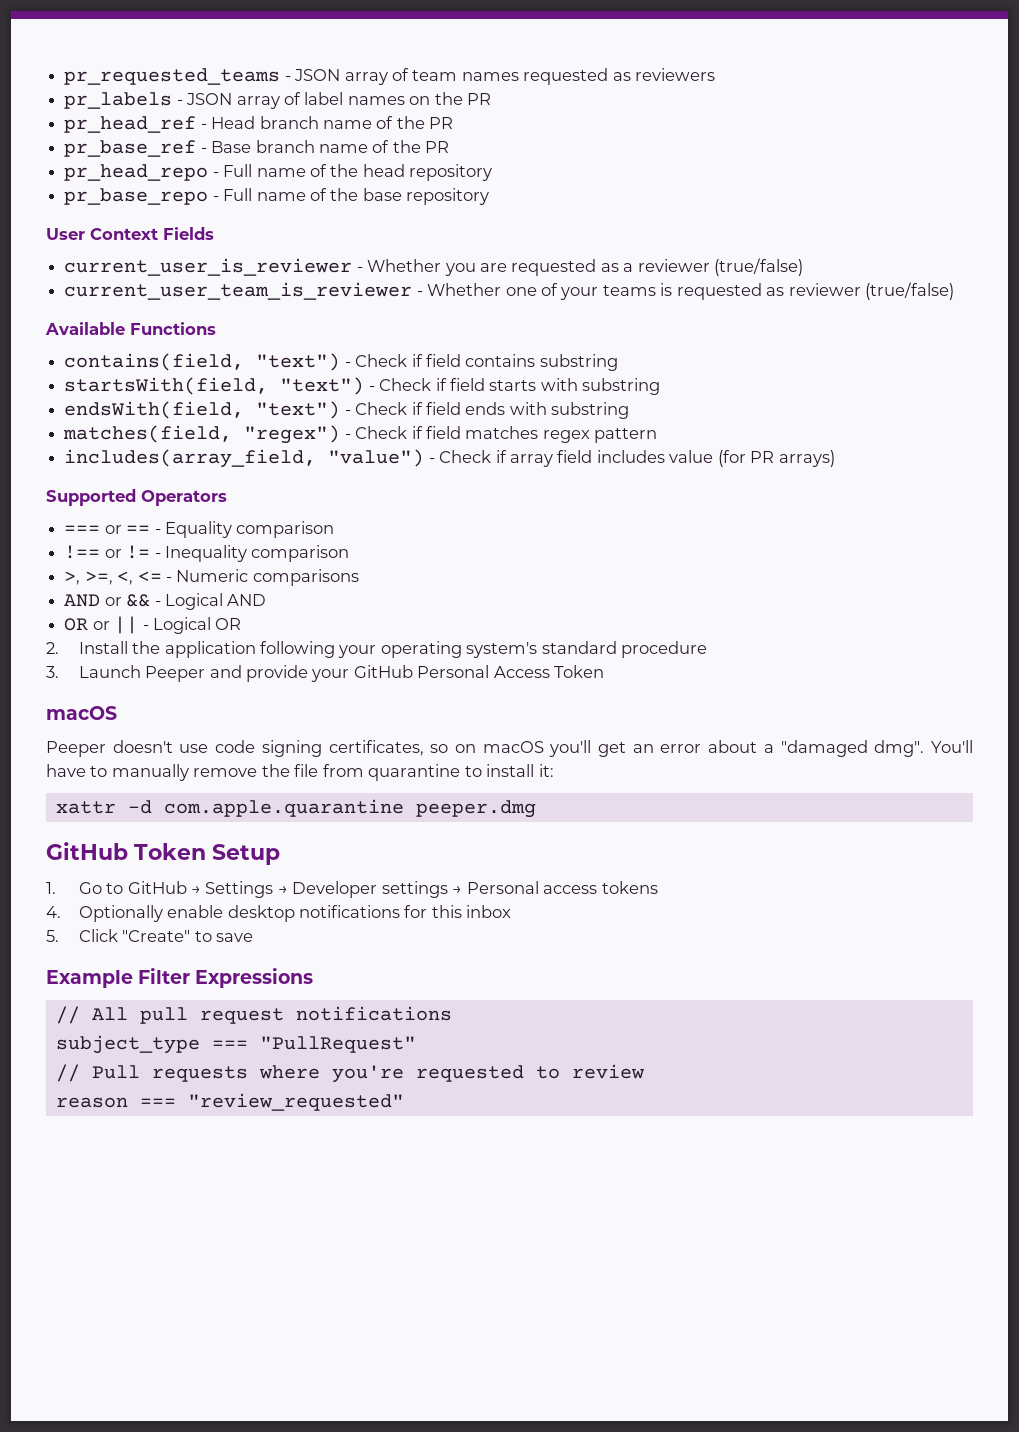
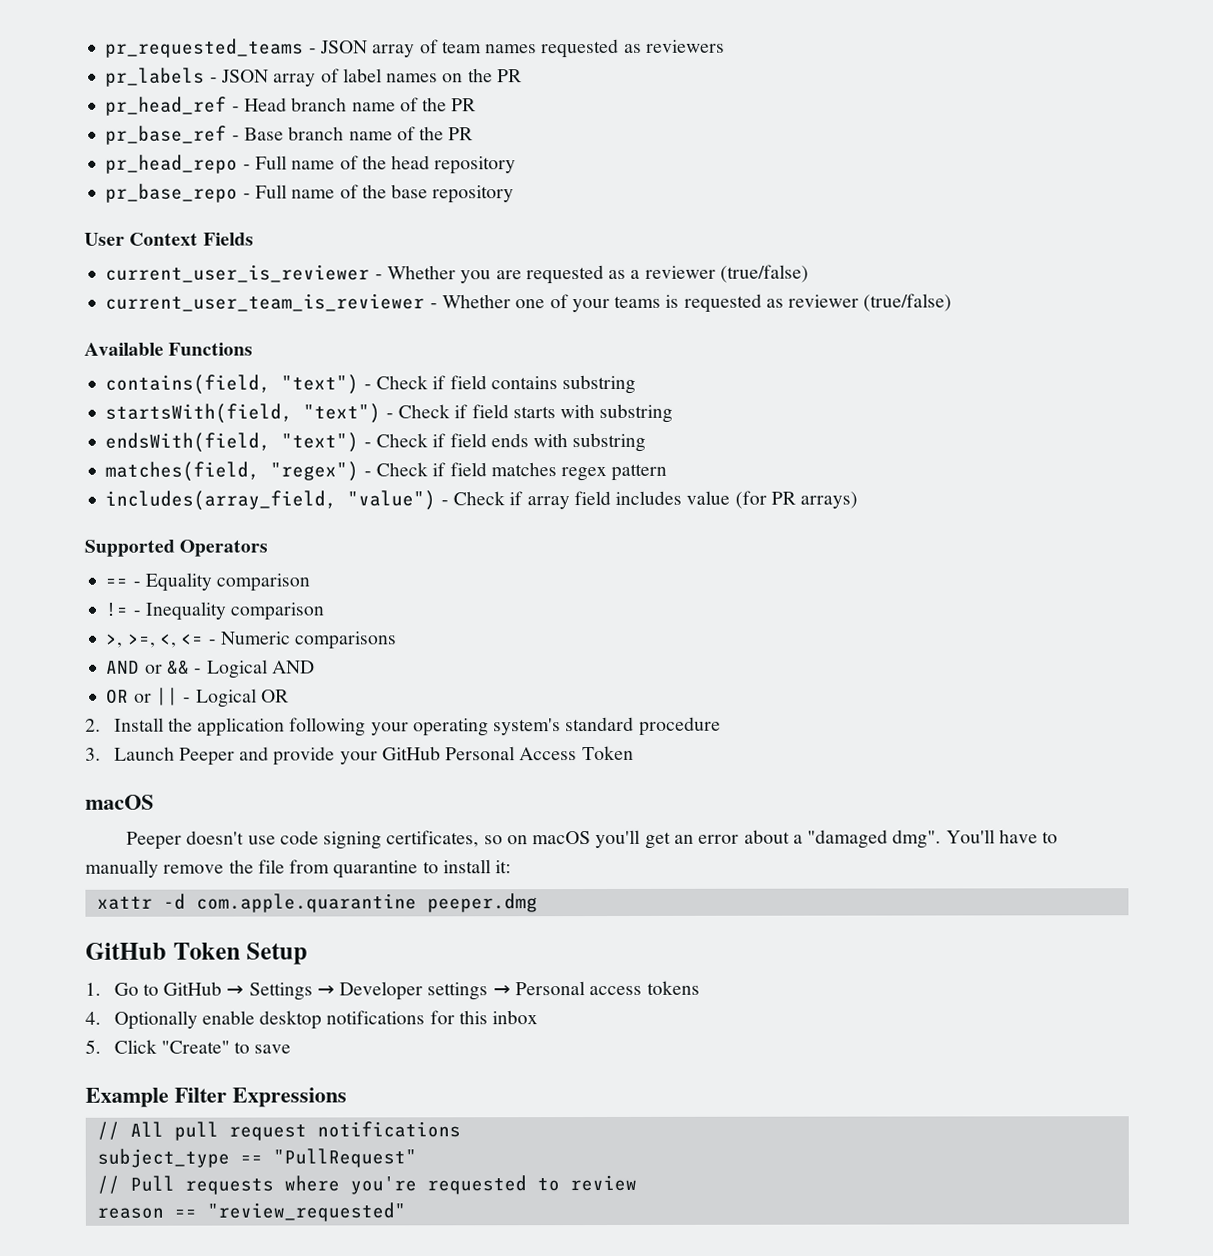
- === or == - Equality comparison
+ == - Equality comparison
- !== or != - Inequality comparison
+ != - Inequality comparison
- subject_type === "PullRequest"
+ subject_type == "PullRequest"
- reason === "review_requested"
+ reason == "review_requested"

